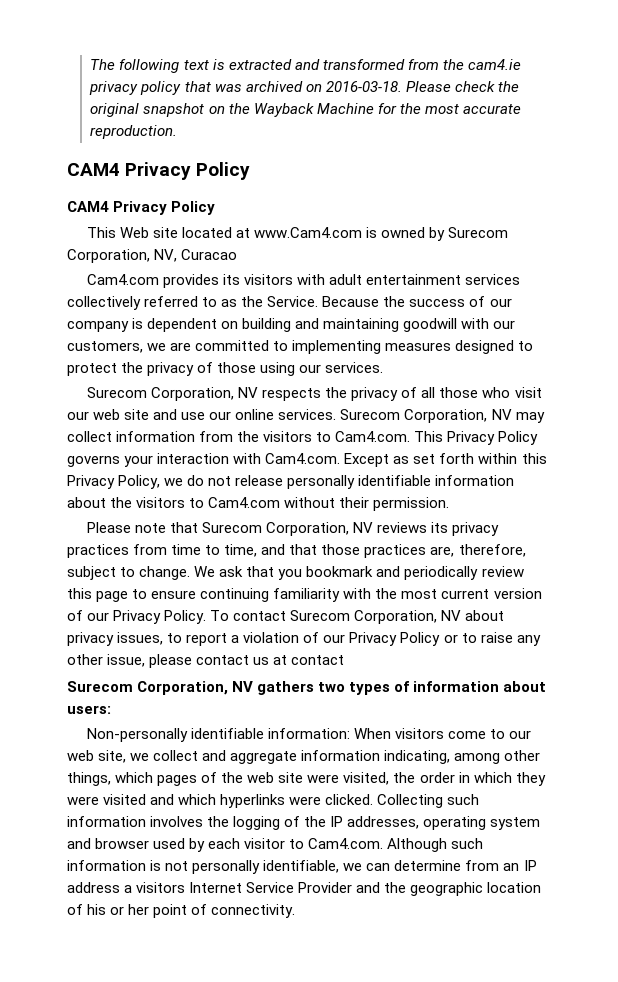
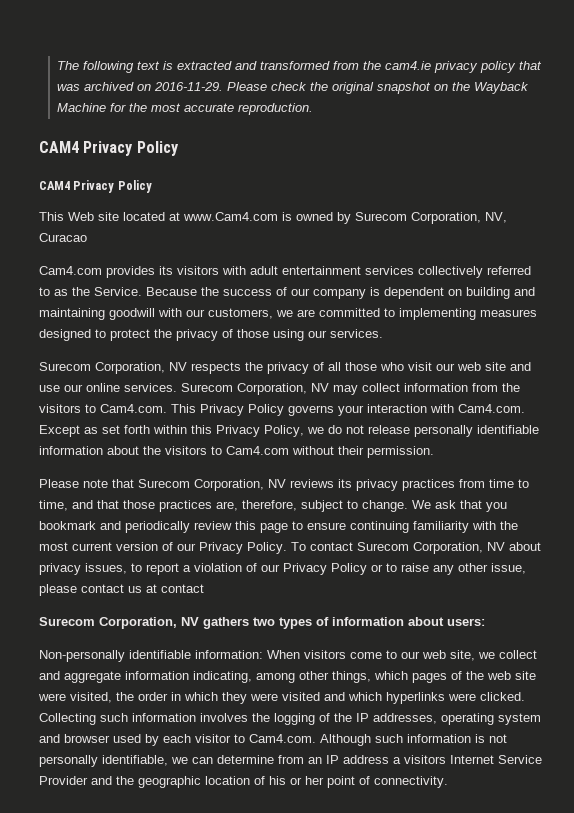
- The following text is extracted and transformed from the cam4.ie privacy policy that was archived on 2016-03-18.
+ The following text is extracted and transformed from the cam4.ie privacy policy that was archived on 2016-11-29.

